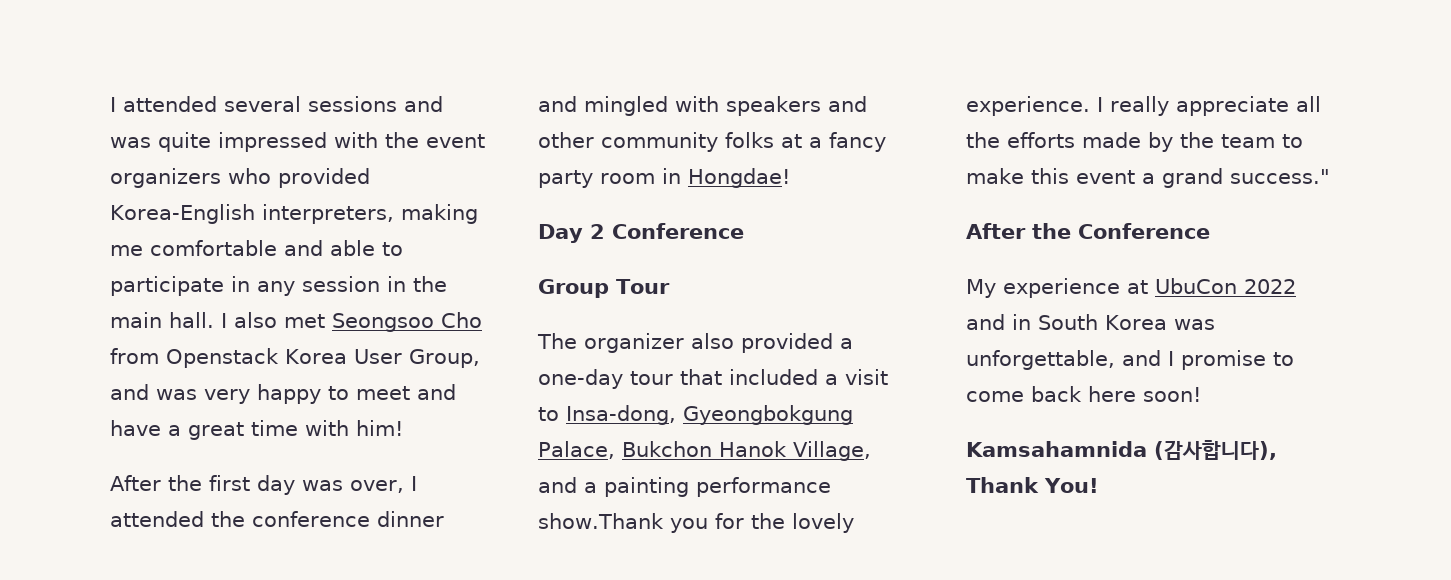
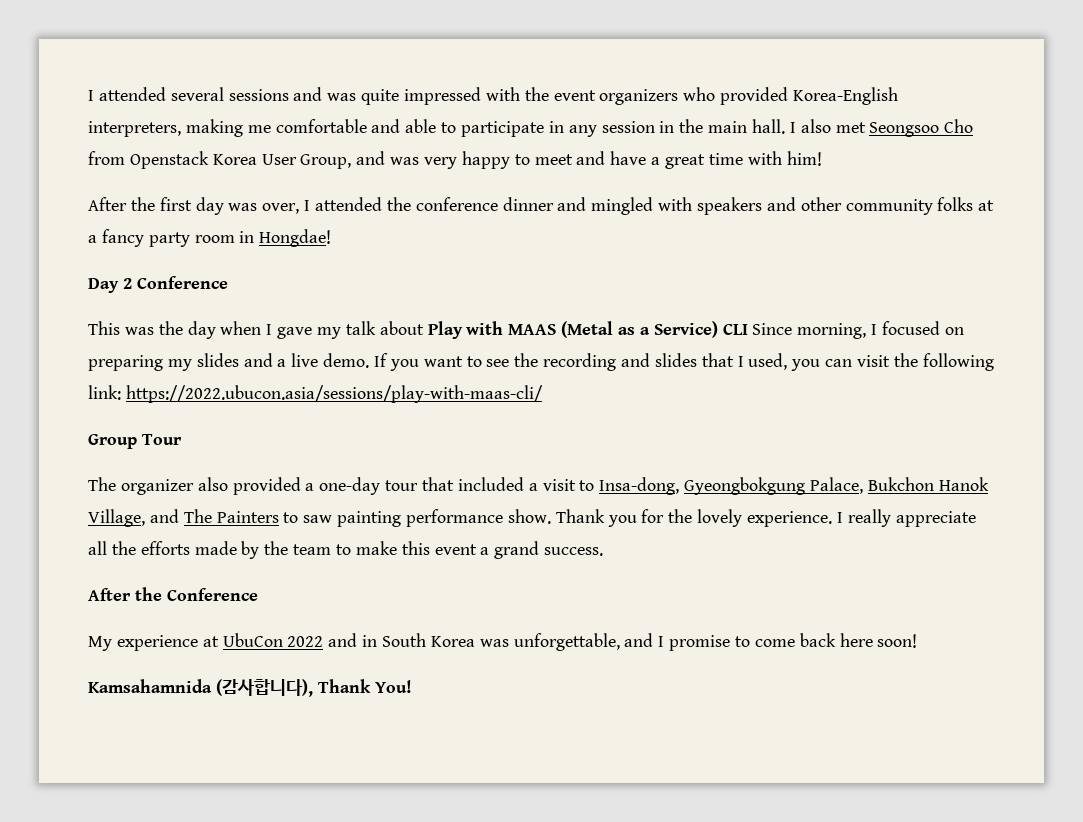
+ This was the day when I gave my talk about Play with MAAS (Metal as a Service) CLI Since morning, I focused on preparing my slides and a live demo. If you want to see the recording and slides that I used, you can visit the following link: https://2022.ubucon.asia/sessions/play-with-maas-cli/
- The organizer also provided a one-day tour that included a visit to Insa-dong, Gyeongbokgung Palace, Bukchon Hanok Village, and a painting performance show.Thank you for the lovely experience.
+ The organizer also provided a one-day tour that included a visit to Insa-dong, Gyeongbokgung Palace, Bukchon Hanok Village, and The Painters to saw painting performance show. Thank you for the lovely experience.
- I really appreciate all the efforts made by the team to make this event a grand success."
+ I really appreciate all the efforts made by the team to make this event a grand success.

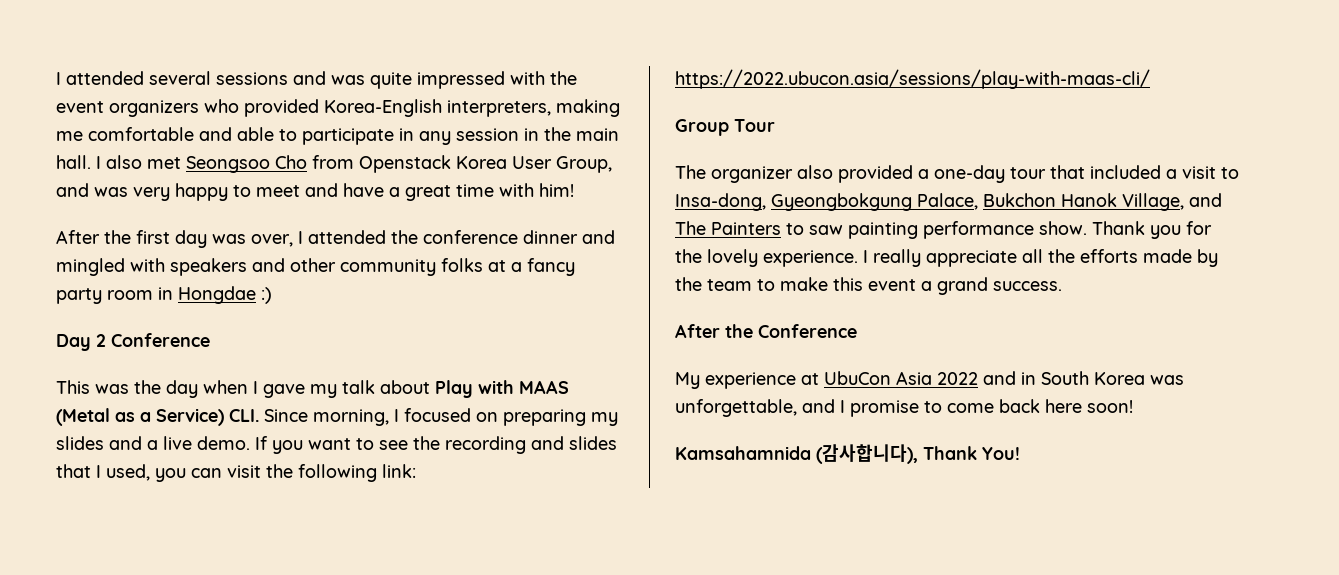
- After the first day was over, I attended the conference dinner and mingled with speakers and other community folks at a fancy party room in Hongdae!
+ After the first day was over, I attended the conference dinner and mingled with speakers and other community folks at a fancy party room in Hongdae :)
- This was the day when I gave my talk about Play with MAAS (Metal as a Service) CLI Since morning, I focused on preparing my slides and a live demo.
+ This was the day when I gave my talk about Play with MAAS (Metal as a Service) CLI. Since morning, I focused on preparing my slides and a live demo.
- My experience at UbuCon 2022 and in South Korea was unforgettable, and I promise to come back here soon!
+ My experience at UbuCon Asia 2022 and in South Korea was unforgettable, and I promise to come back here soon!

